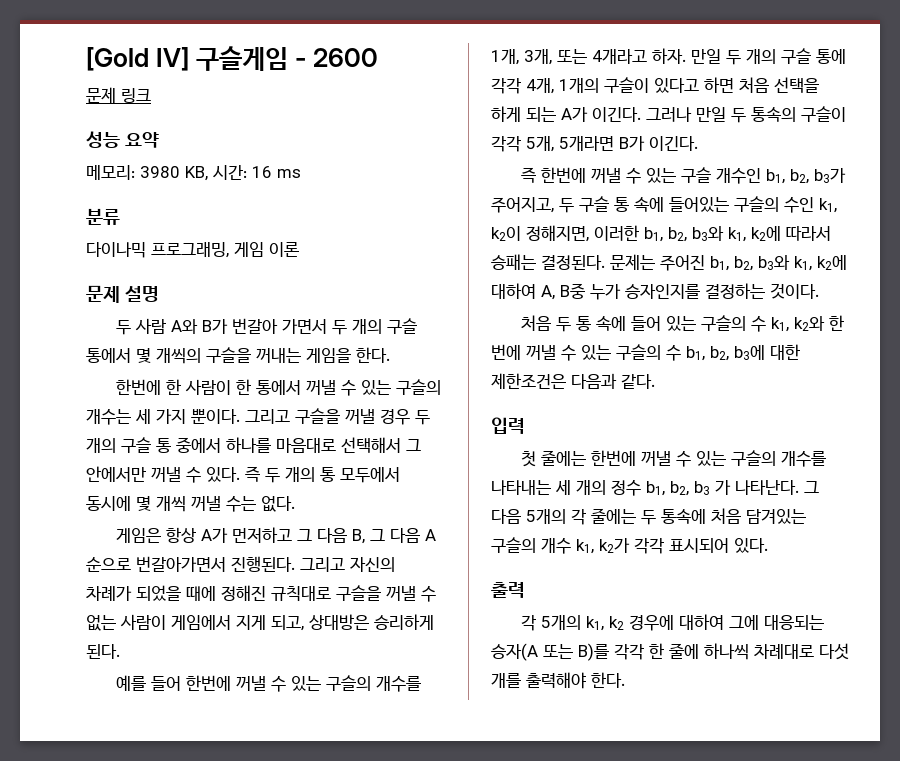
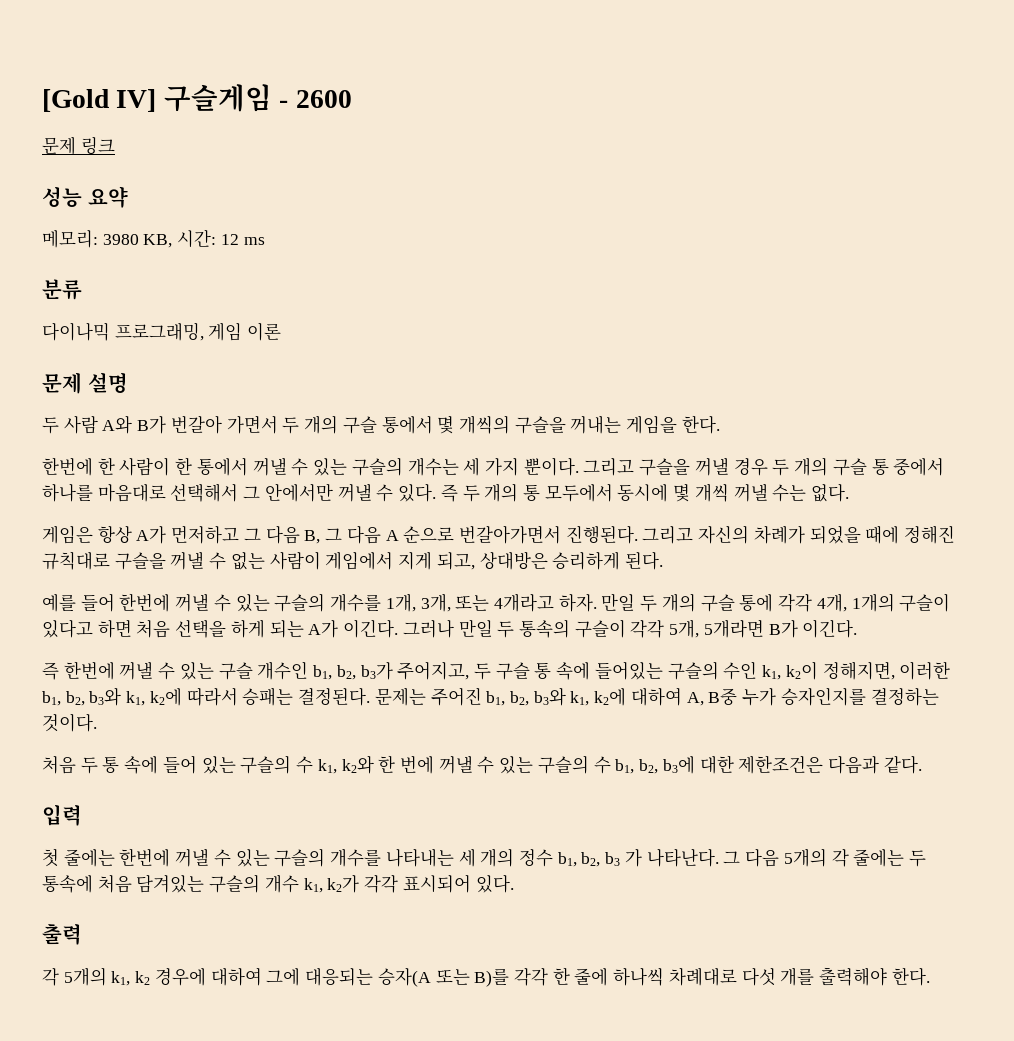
- 메모리: 3980 KB, 시간: 16 ms
+ 메모리: 3980 KB, 시간: 12 ms

